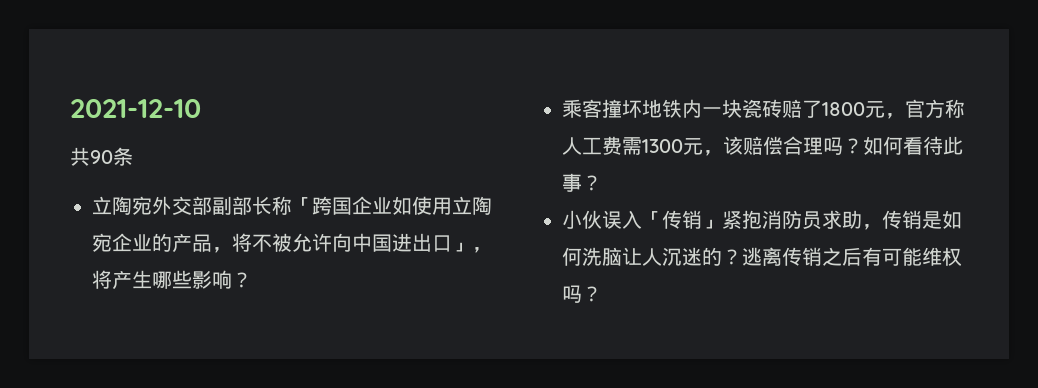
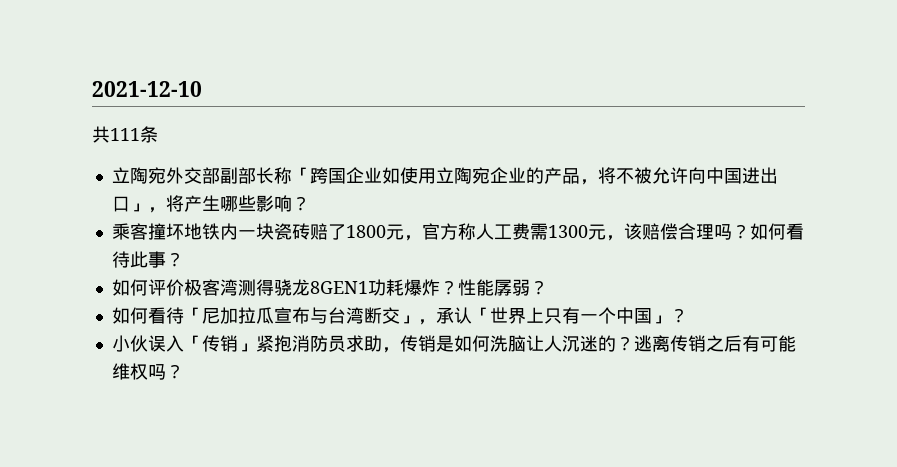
- 共90条
+ 共111条
+ 如何评价极客湾测得骁龙8GEN1功耗爆炸？性能孱弱？
+ 如何看待「尼加拉瓜宣布与台湾断交」，承认「世界上只有一个中国」？

